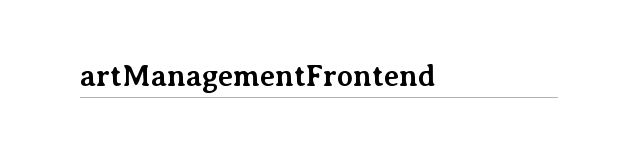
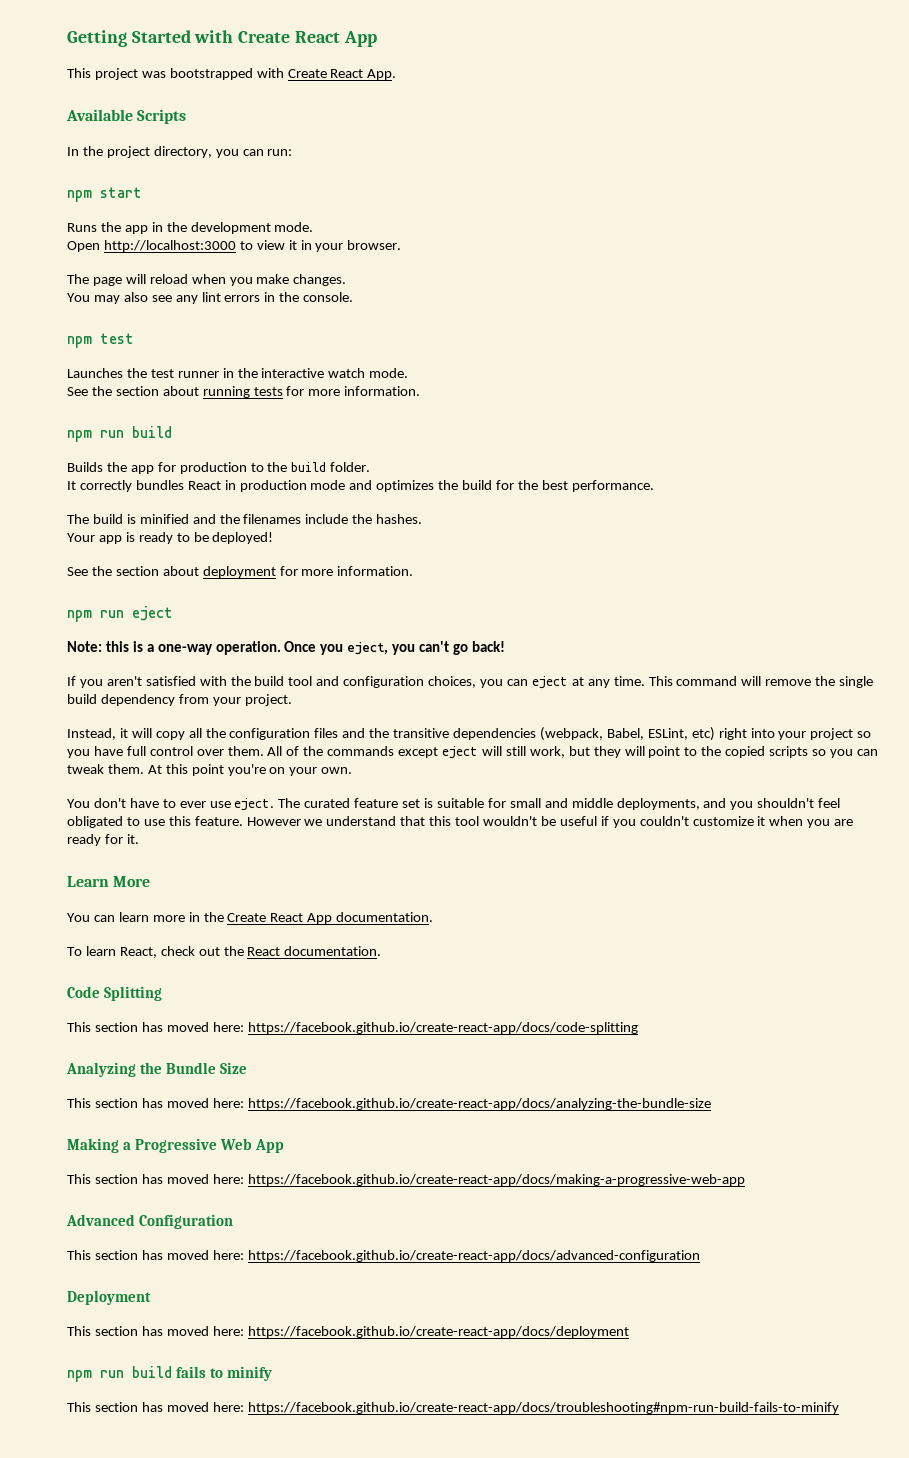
- artManagementFrontend
+ Getting Started with Create React App
+ This project was bootstrapped with Create React App.
+ Available Scripts
+ In the project directory, you can run:
+ npm start
+ Runs the app in the development mode.
+ Open http://localhost:3000 to view it in your browser.
+ The page will reload when you make changes.
+ You may also see any lint errors in the console.
+ npm test
+ Launches the test runner in the interactive watch mode.
+ See the section about running tests for more information.
+ npm run build
+ Builds the app for production to the build folder.
+ It correctly bundles React in production mode and optimizes the build for the best performance.
+ The build is minified and the filenames include the hashes.
+ Your app is ready to be deployed!
+ See the section about deployment for more information.
+ npm run eject
+ Note: this is a one-way operation. Once you eject, you can't go back!
+ If you aren't satisfied with the build tool and configuration choices, you can eject at any time. This command will remove the single build dependency from your project.
+ Instead, it will copy all the configuration files and the transitive dependencies (webpack, Babel, ESLint, etc) right into your project so you have full control over them. All of the commands except eject will still work, but they will point to the copied scripts so you can tweak them. At this point you're on your own.
+ You don't have to ever use eject. The curated feature set is suitable for small and middle deployments, and you shouldn't feel obligated to use this feature. However we understand that this tool wouldn't be useful if you couldn't customize it when you are ready for it.
+ Learn More
+ You can learn more in the Create React App documentation.
+ To learn React, check out the React documentation.
+ Code Splitting
+ This section has moved here: https://facebook.github.io/create-react-app/docs/code-splitting
+ Analyzing the Bundle Size
+ This section has moved here: https://facebook.github.io/create-react-app/docs/analyzing-the-bundle-size
+ Making a Progressive Web App
+ This section has moved here: https://facebook.github.io/create-react-app/docs/making-a-progressive-web-app
+ Advanced Configuration
+ This section has moved here: https://facebook.github.io/create-react-app/docs/advanced-configuration
+ Deployment
+ This section has moved here: https://facebook.github.io/create-react-app/docs/deployment
+ npm run build fails to minify
+ This section has moved here: https://facebook.github.io/create-react-app/docs/troubleshooting#npm-run-build-fails-to-minify

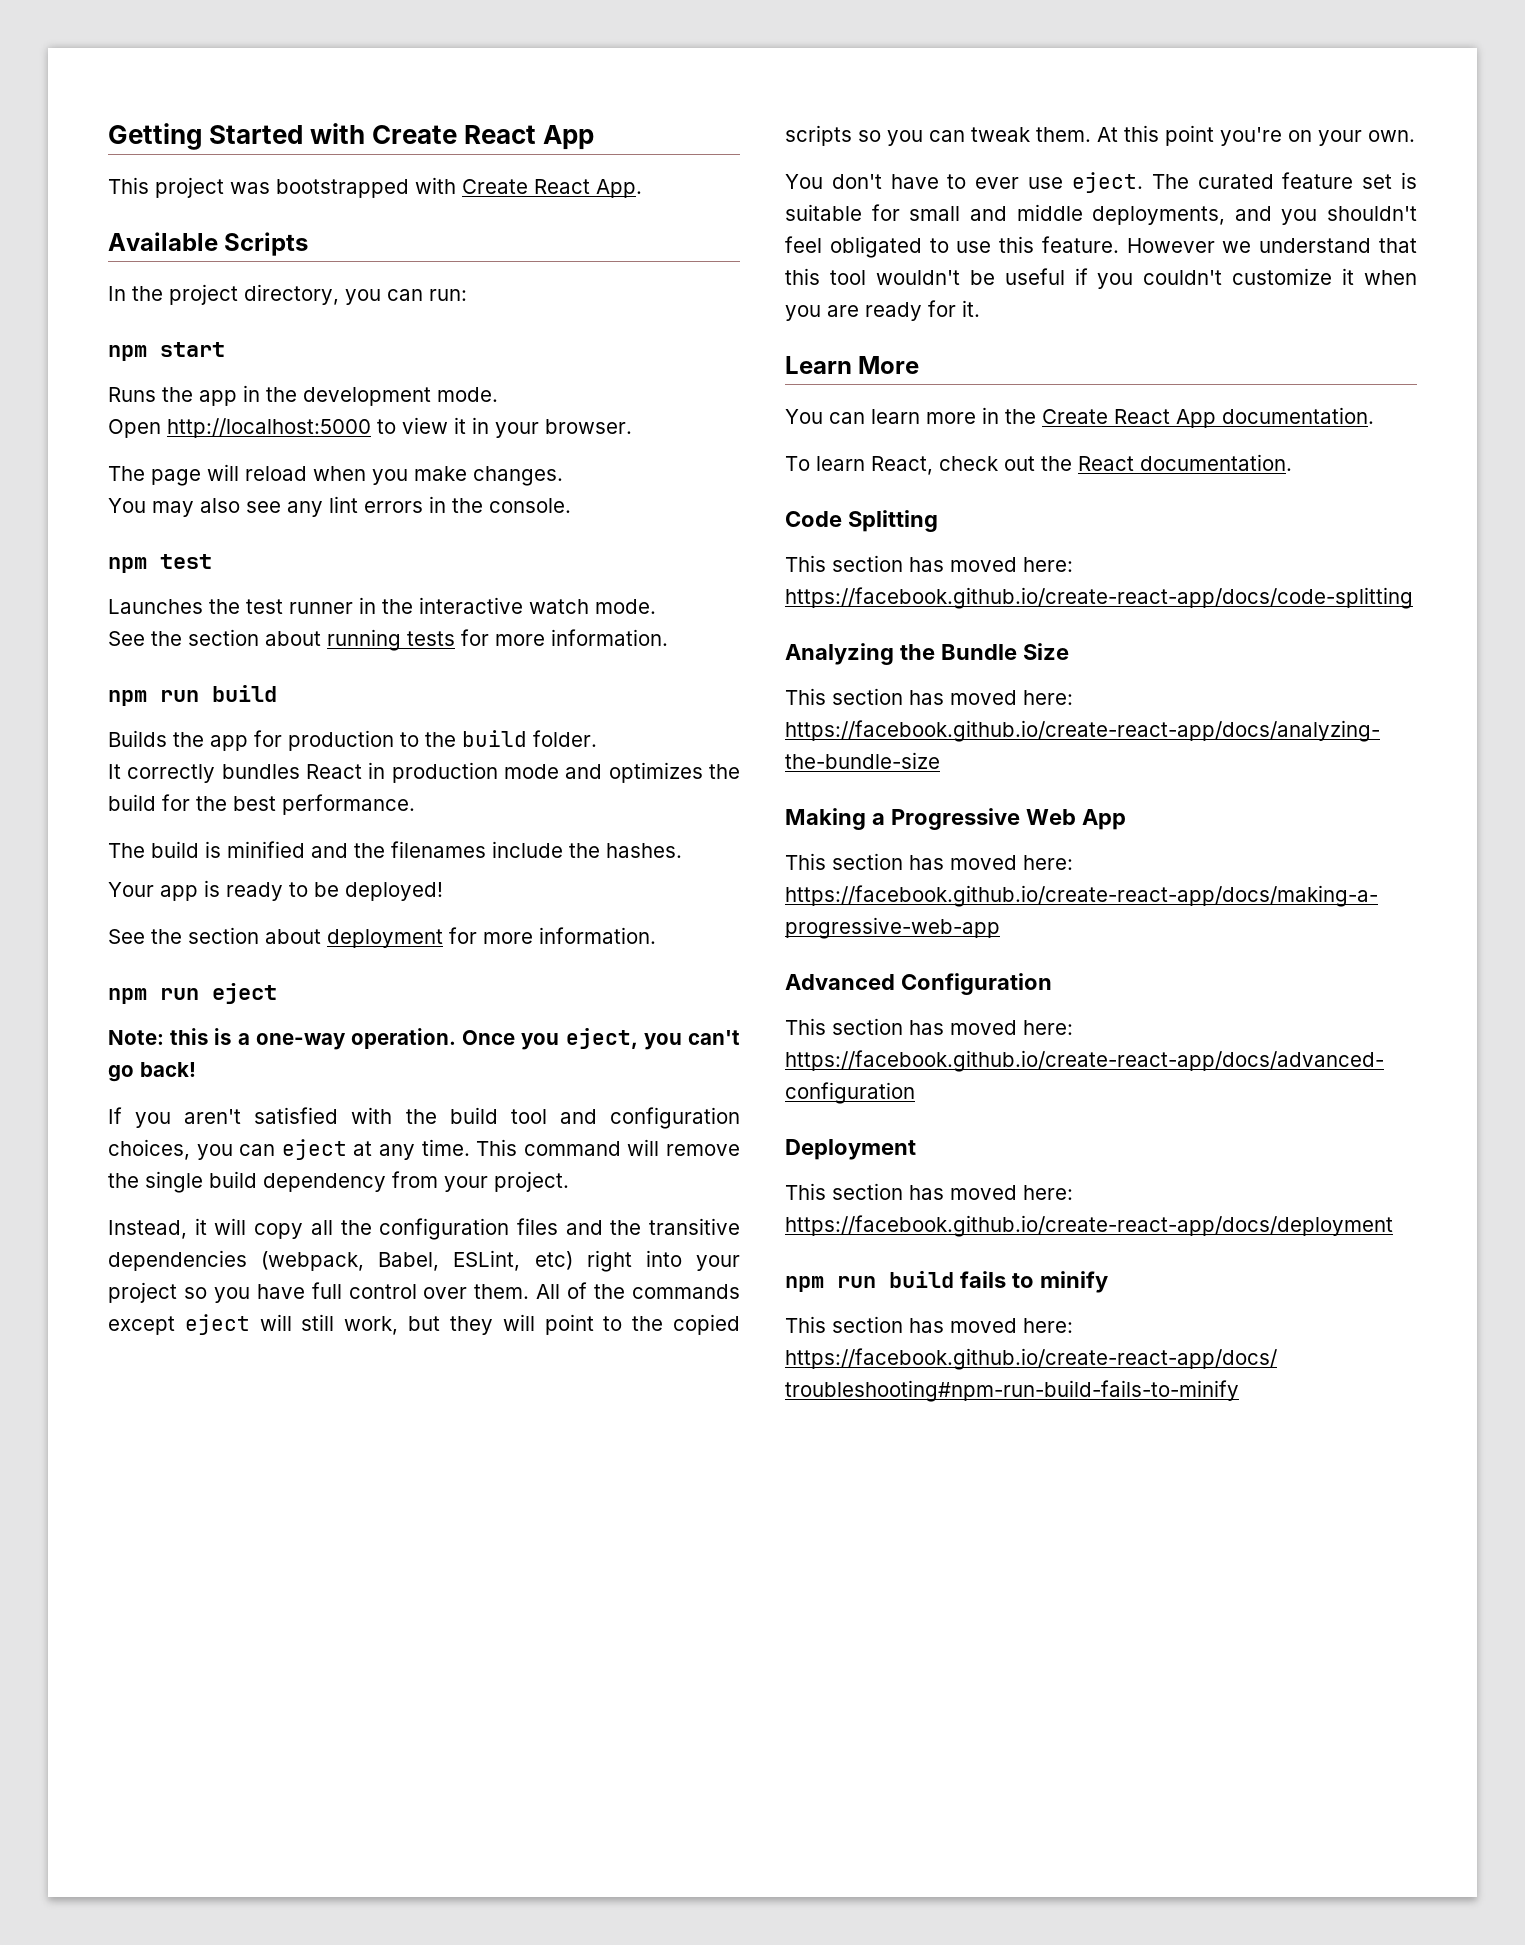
- Open http://localhost:3000 to view it in your browser.
+ Open http://localhost:5000 to view it in your browser.

